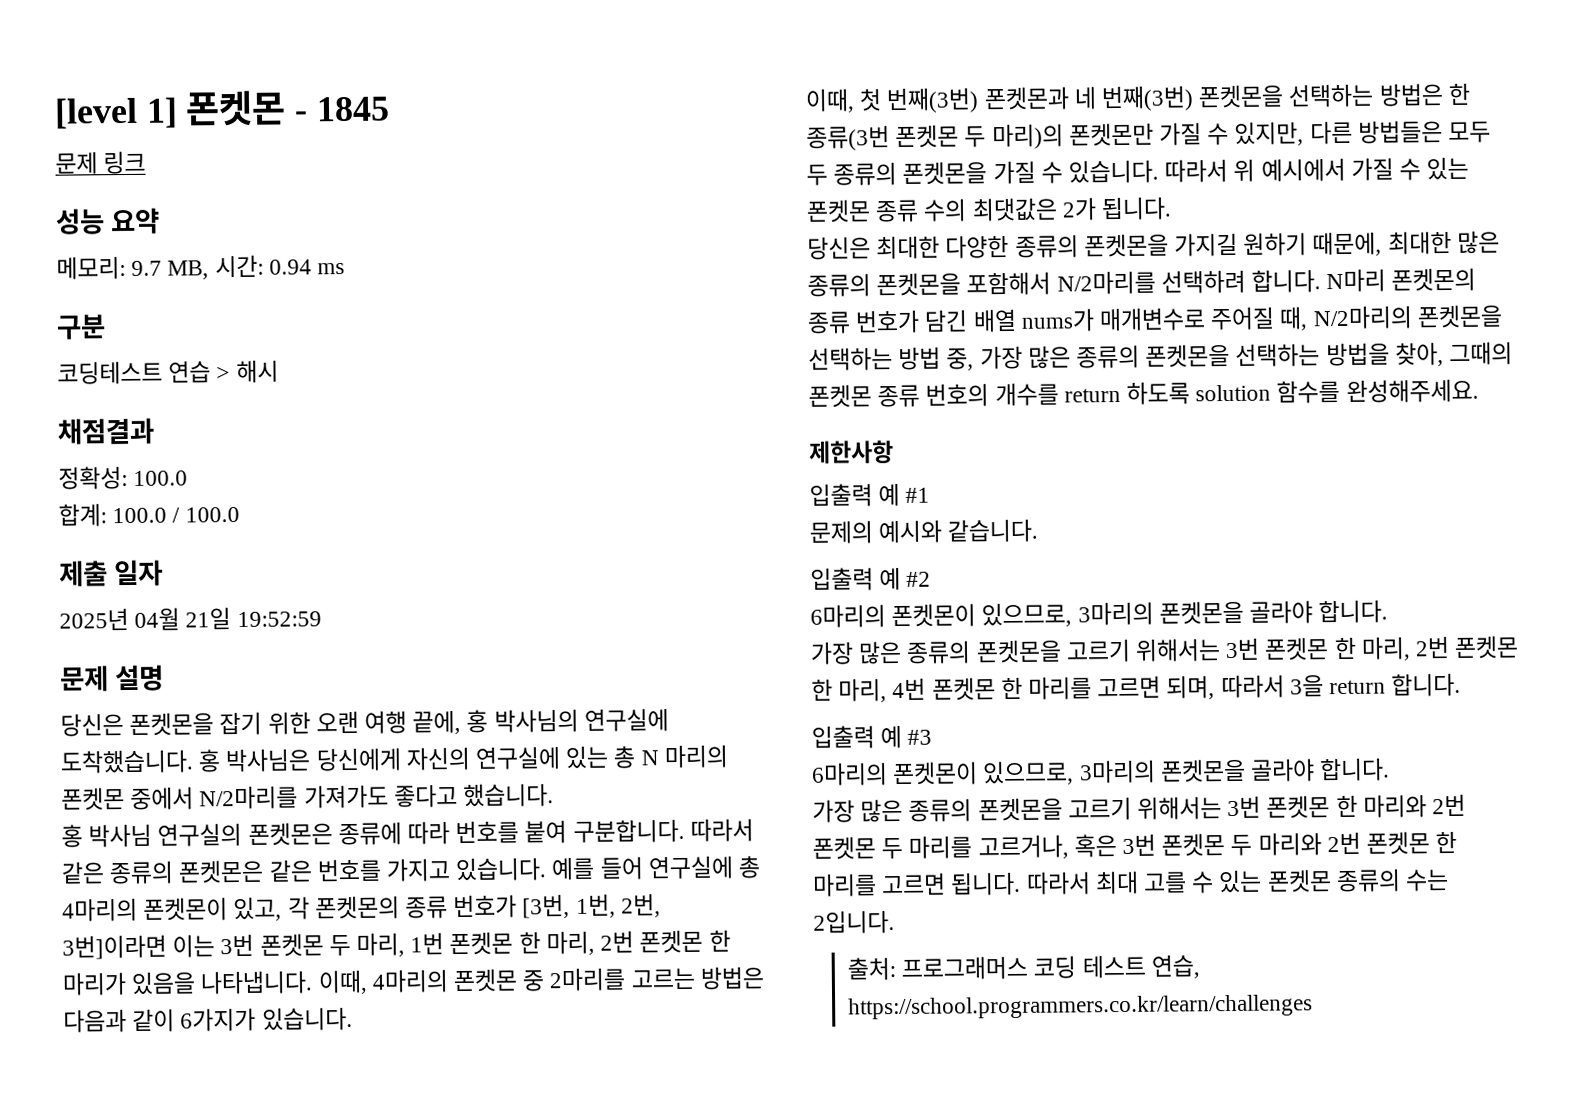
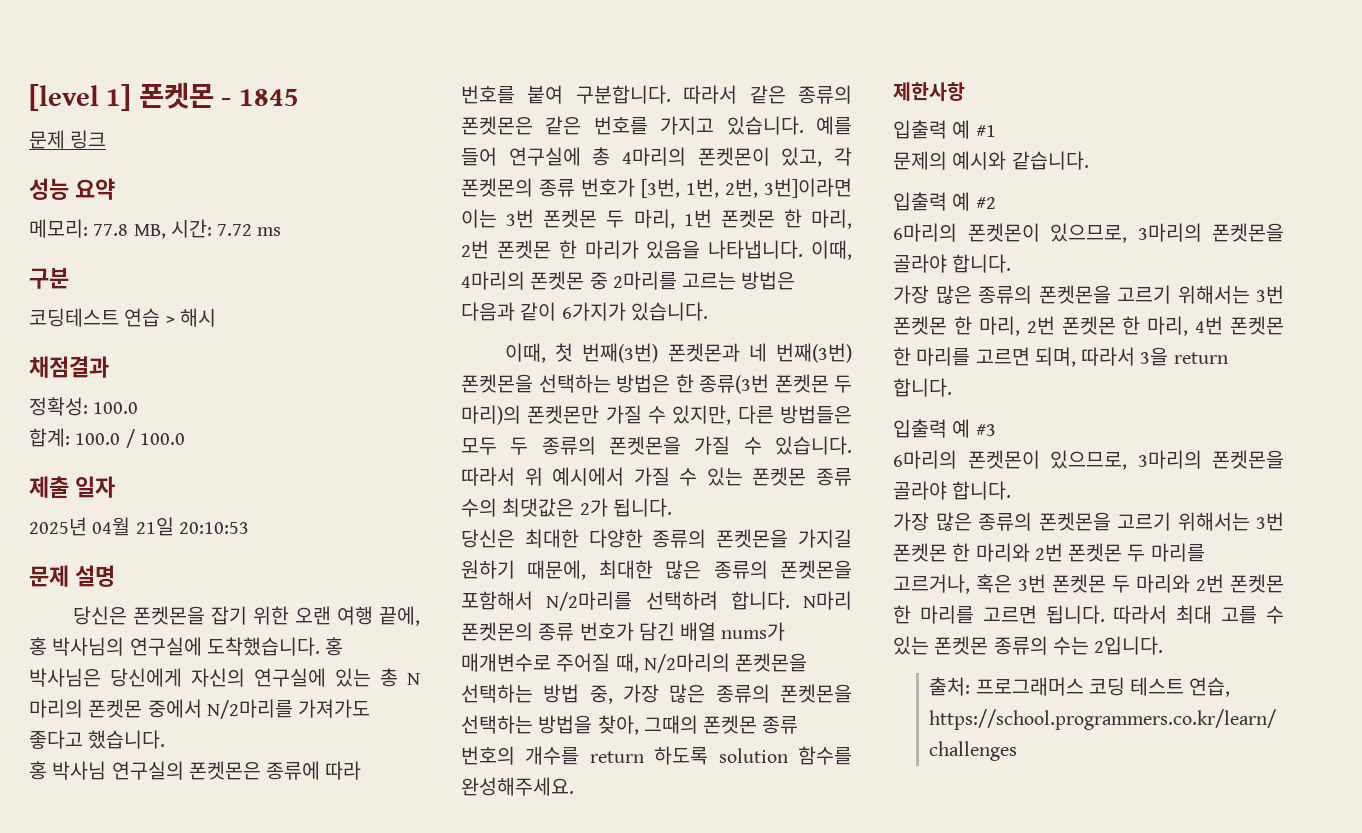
- 메모리: 9.7 MB, 시간: 0.94 ms
+ 메모리: 77.8 MB, 시간: 7.72 ms
- 2025년 04월 21일 19:52:59
+ 2025년 04월 21일 20:10:53

